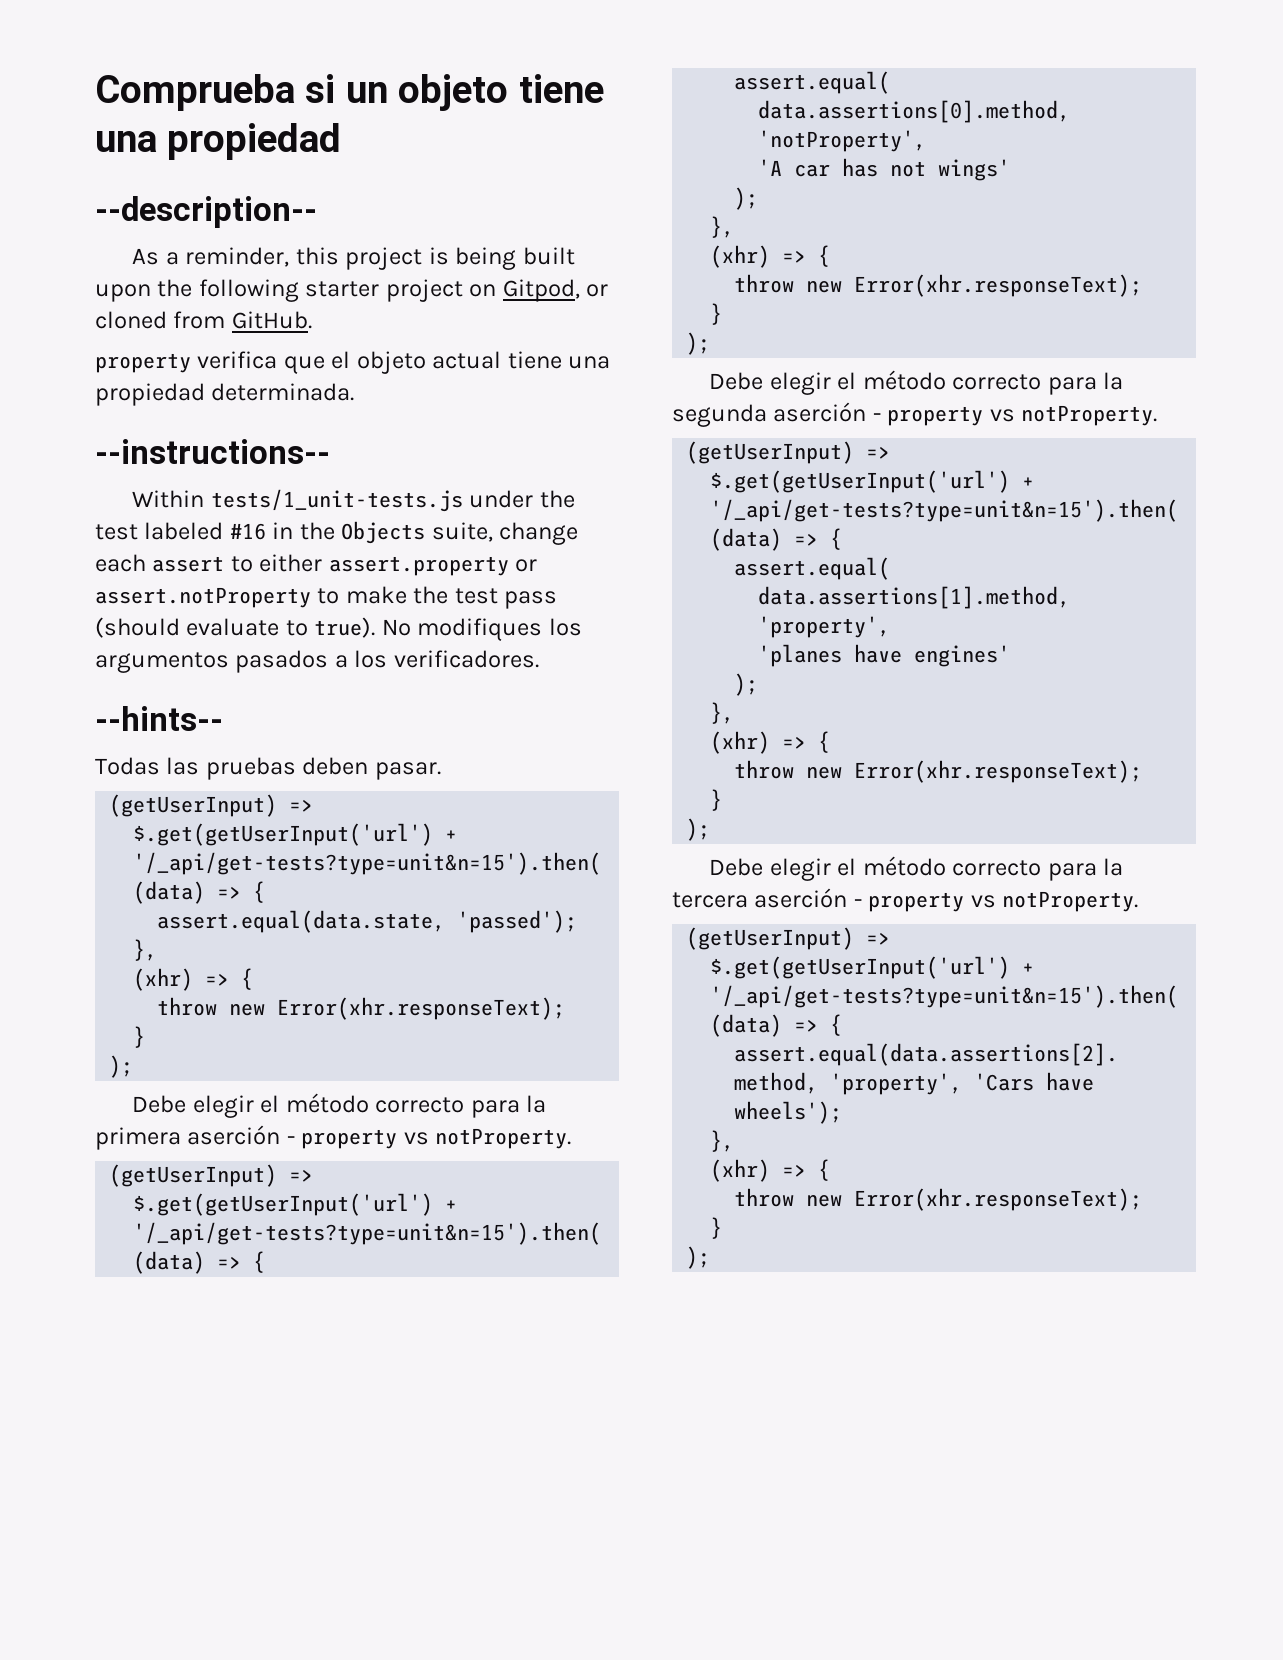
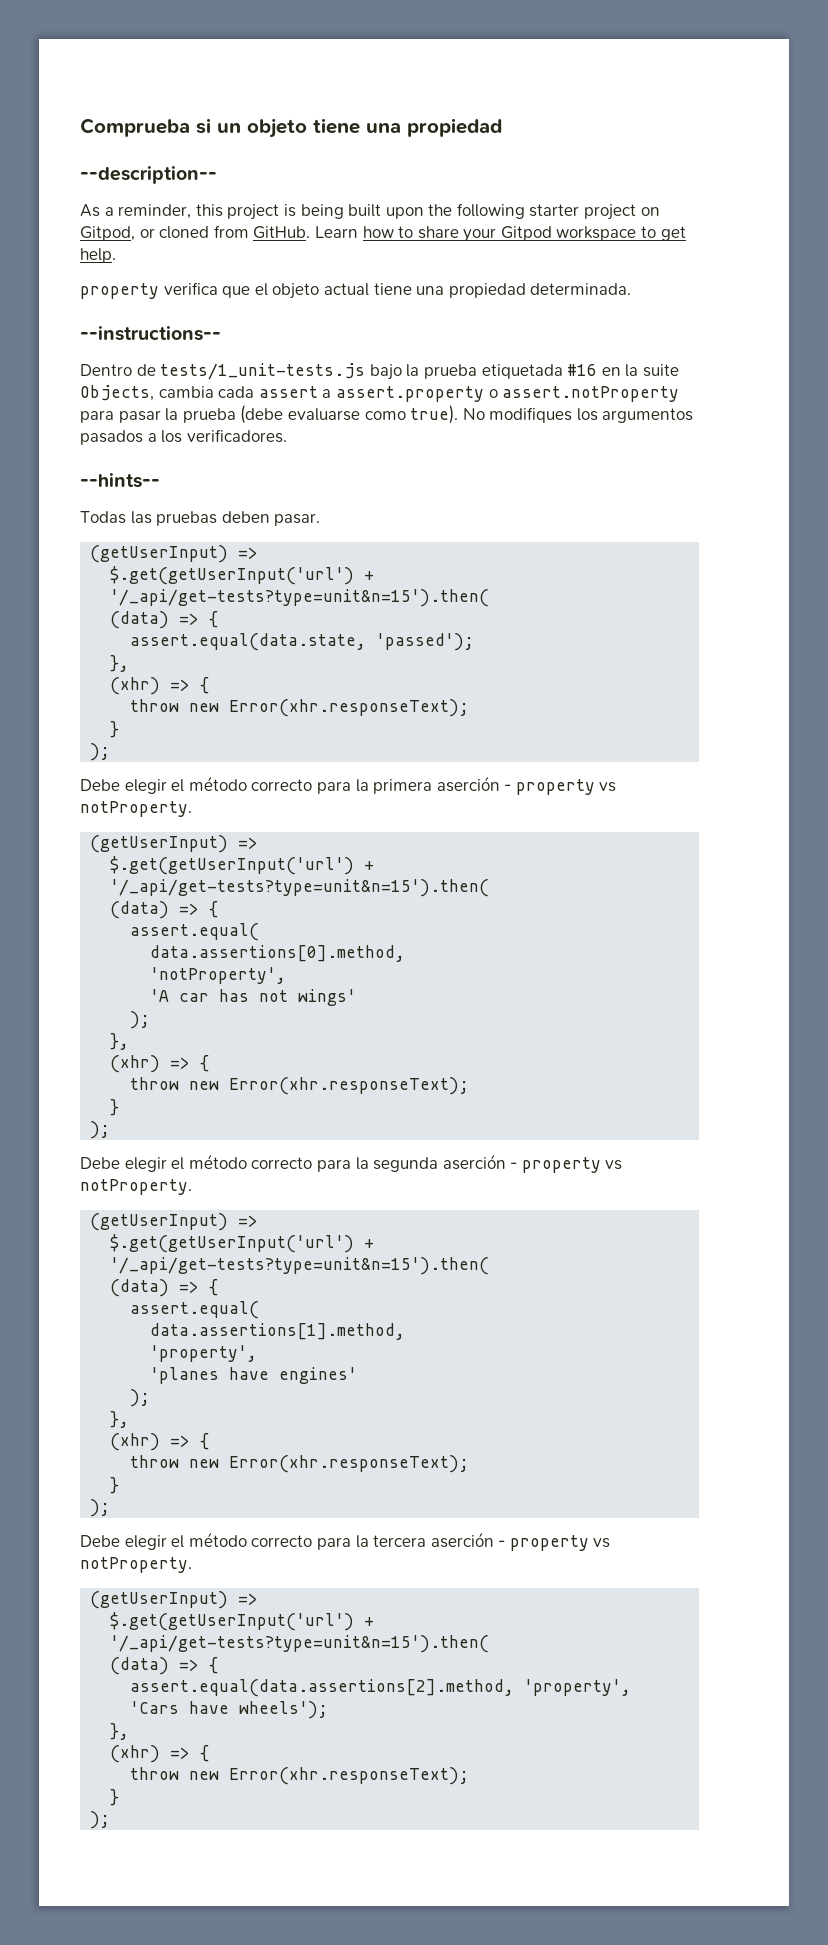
+ Learn how to share your Gitpod workspace to get help.
- Within tests/1_unit-tests.js under the test labeled #16 in the Objects suite, change each assert to either assert.property or assert.notProperty to make the test pass (should evaluate to true).
+ Dentro de tests/1_unit-tests.js bajo la prueba etiquetada #16 en la suite Objects, cambia cada assert a assert.property o assert.notProperty para pasar la prueba (debe evaluarse como true).

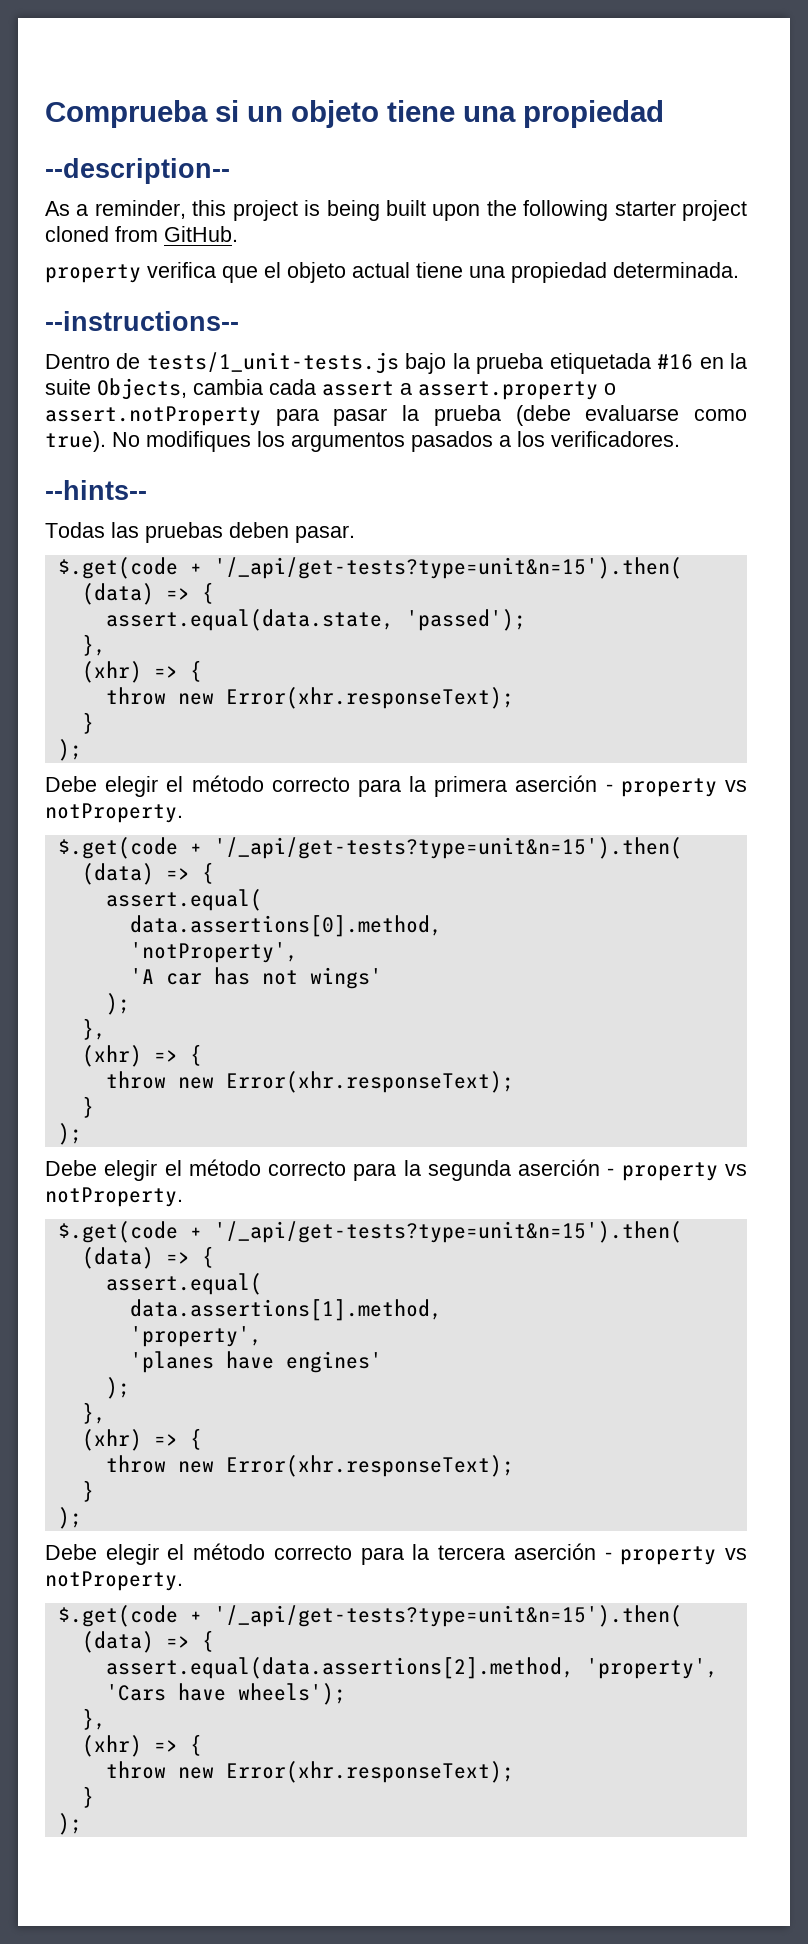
- As a reminder, this project is being built upon the following starter project on Gitpod, or cloned from GitHub. Learn how to share your Gitpod workspace to get help.
+ As a reminder, this project is being built upon the following starter project cloned from GitHub.
  Todas las pruebas deben pasar.
- (getUserInput) =>
- $.get(getUserInput('url') + '/_api/get-tests?type=unit&n=15').then(
+ $.get(code + '/_api/get-tests?type=unit&n=15').then(
  Debe elegir el método correcto para la primera aserción - property vs notProperty.
- (getUserInput) =>
- $.get(getUserInput('url') + '/_api/get-tests?type=unit&n=15').then(
+ $.get(code + '/_api/get-tests?type=unit&n=15').then(
  Debe elegir el método correcto para la segunda aserción - property vs notProperty.
- (getUserInput) =>
- $.get(getUserInput('url') + '/_api/get-tests?type=unit&n=15').then(
+ $.get(code + '/_api/get-tests?type=unit&n=15').then(
  Debe elegir el método correcto para la tercera aserción - property vs notProperty.
- (getUserInput) =>
- $.get(getUserInput('url') + '/_api/get-tests?type=unit&n=15').then(
+ $.get(code + '/_api/get-tests?type=unit&n=15').then(

